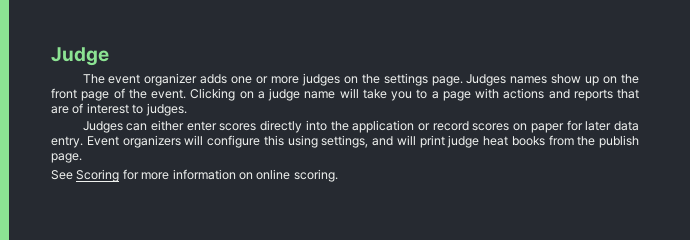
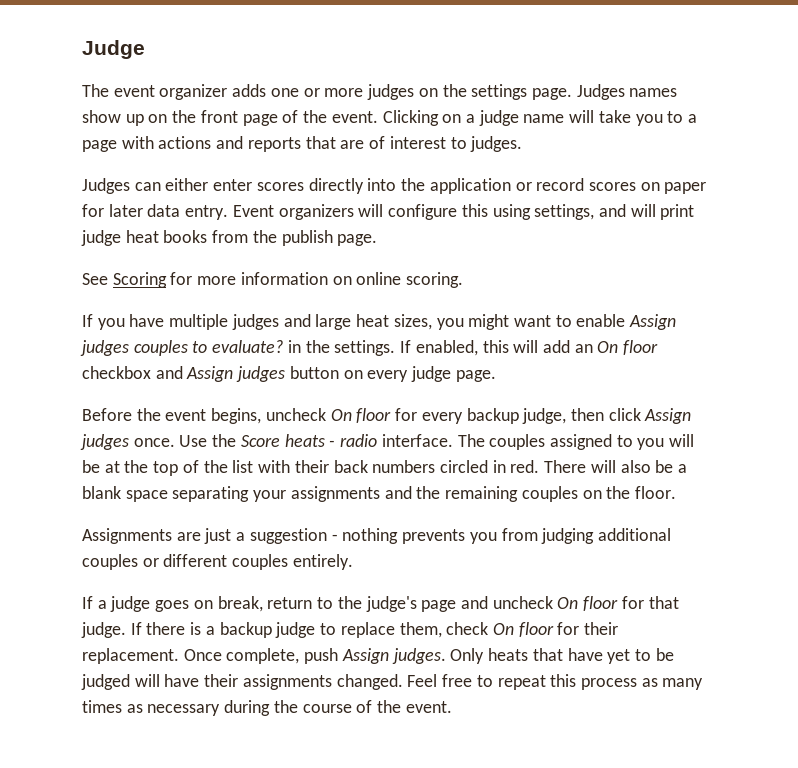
+ If you have multiple judges and large heat sizes, you might want to enable Assign judges couples to evaluate? in the settings. If enabled, this will add an On floor checkbox and Assign judges button on every judge page.
+ Before the event begins, uncheck On floor for every backup judge, then click Assign judges once. Use the Score heats - radio interface. The couples assigned to you will be at the top of the list with their back numbers circled in red. There will also be a blank space separating your assignments and the remaining couples on the floor.
+ Assignments are just a suggestion - nothing prevents you from judging additional couples or different couples entirely.
+ If a judge goes on break, return to the judge's page and uncheck On floor for that judge. If there is a backup judge to replace them, check On floor for their replacement. Once complete, push Assign judges. Only heats that have yet to be judged will have their assignments changed. Feel free to repeat this process as many times as necessary during the course of the event.

